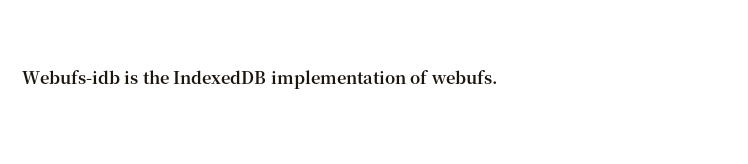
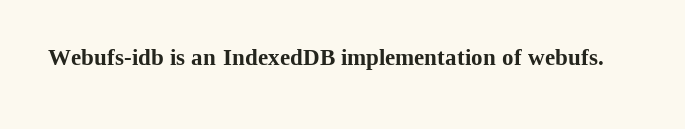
- Webufs-idb is the IndexedDB implementation of webufs.
+ Webufs-idb is an IndexedDB implementation of webufs.

